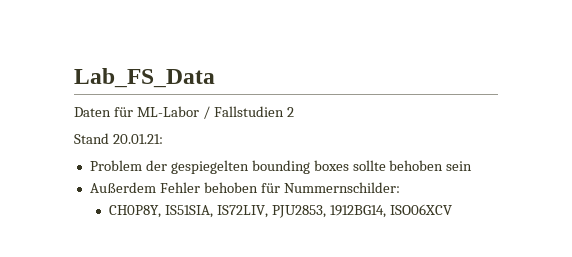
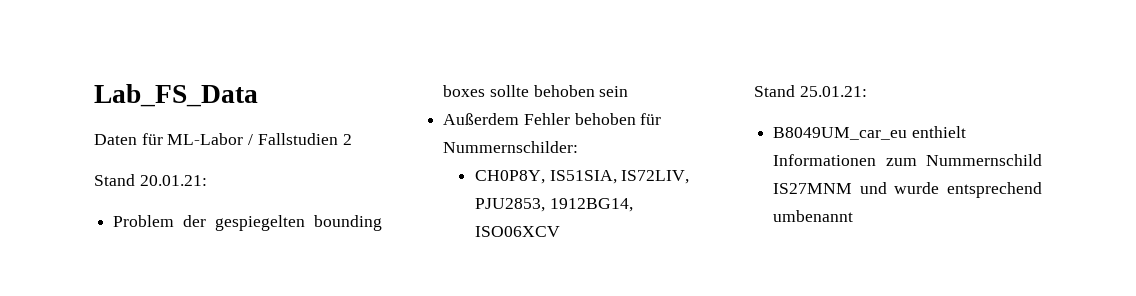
+ Stand 25.01.21:
+ B8049UM_car_eu enthielt Informationen zum Nummernschild IS27MNM und wurde entsprechend umbenannt

